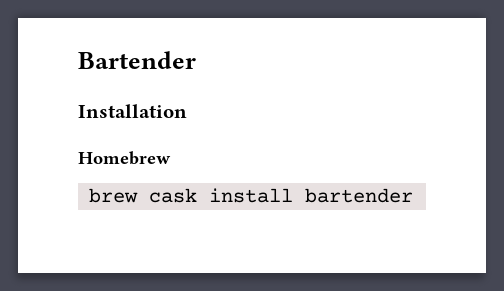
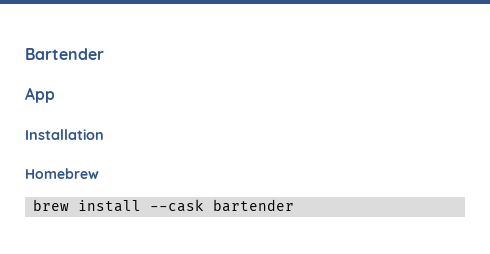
+ App
- brew cask install bartender
+ brew install --cask bartender

